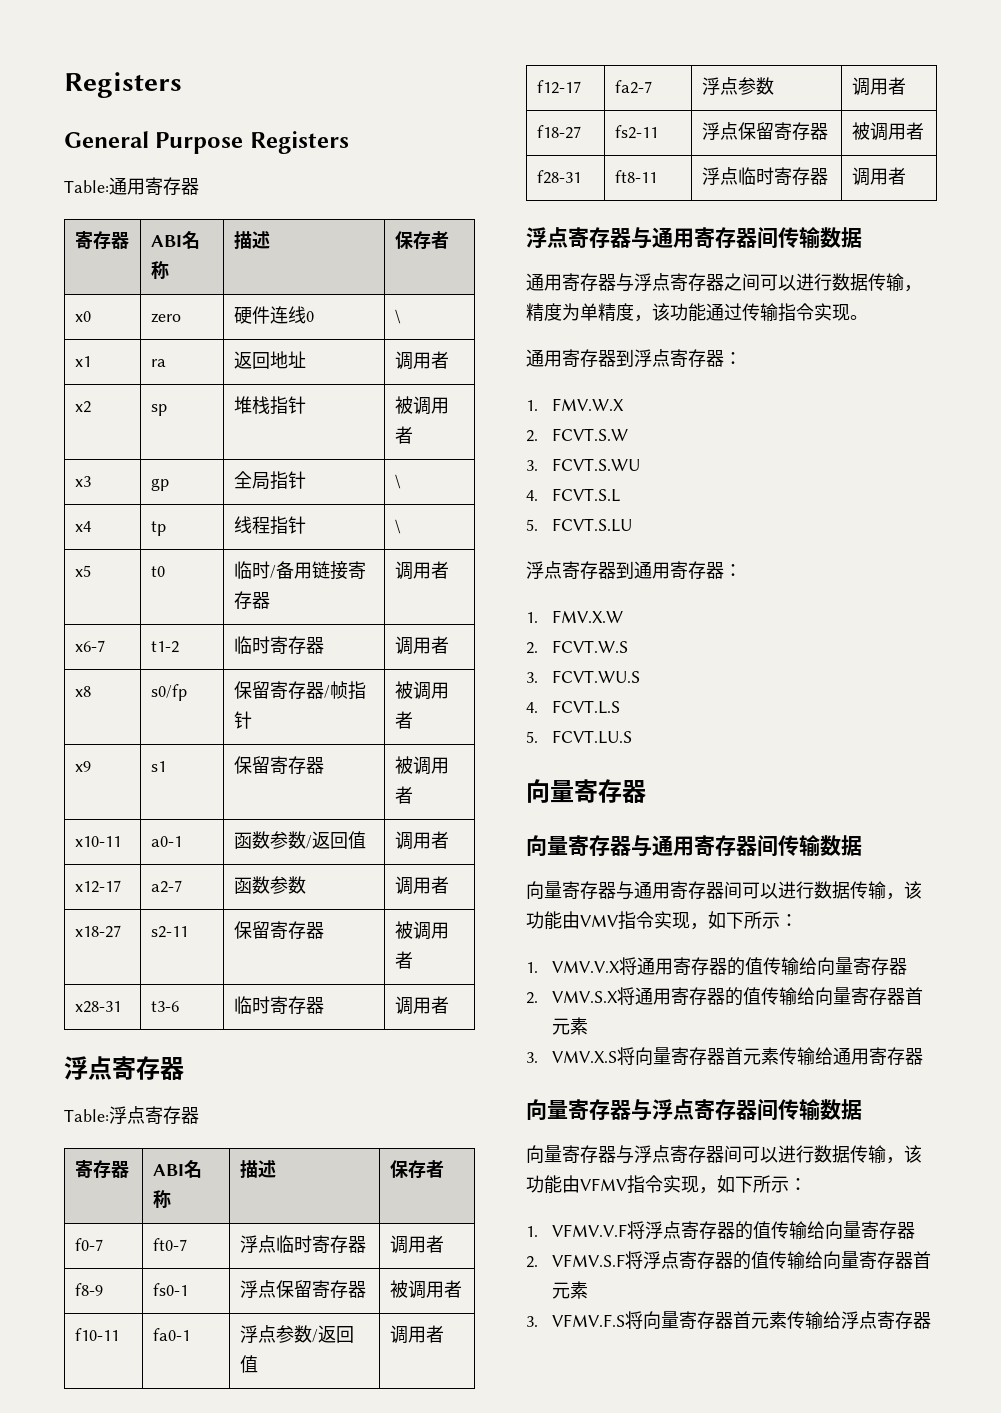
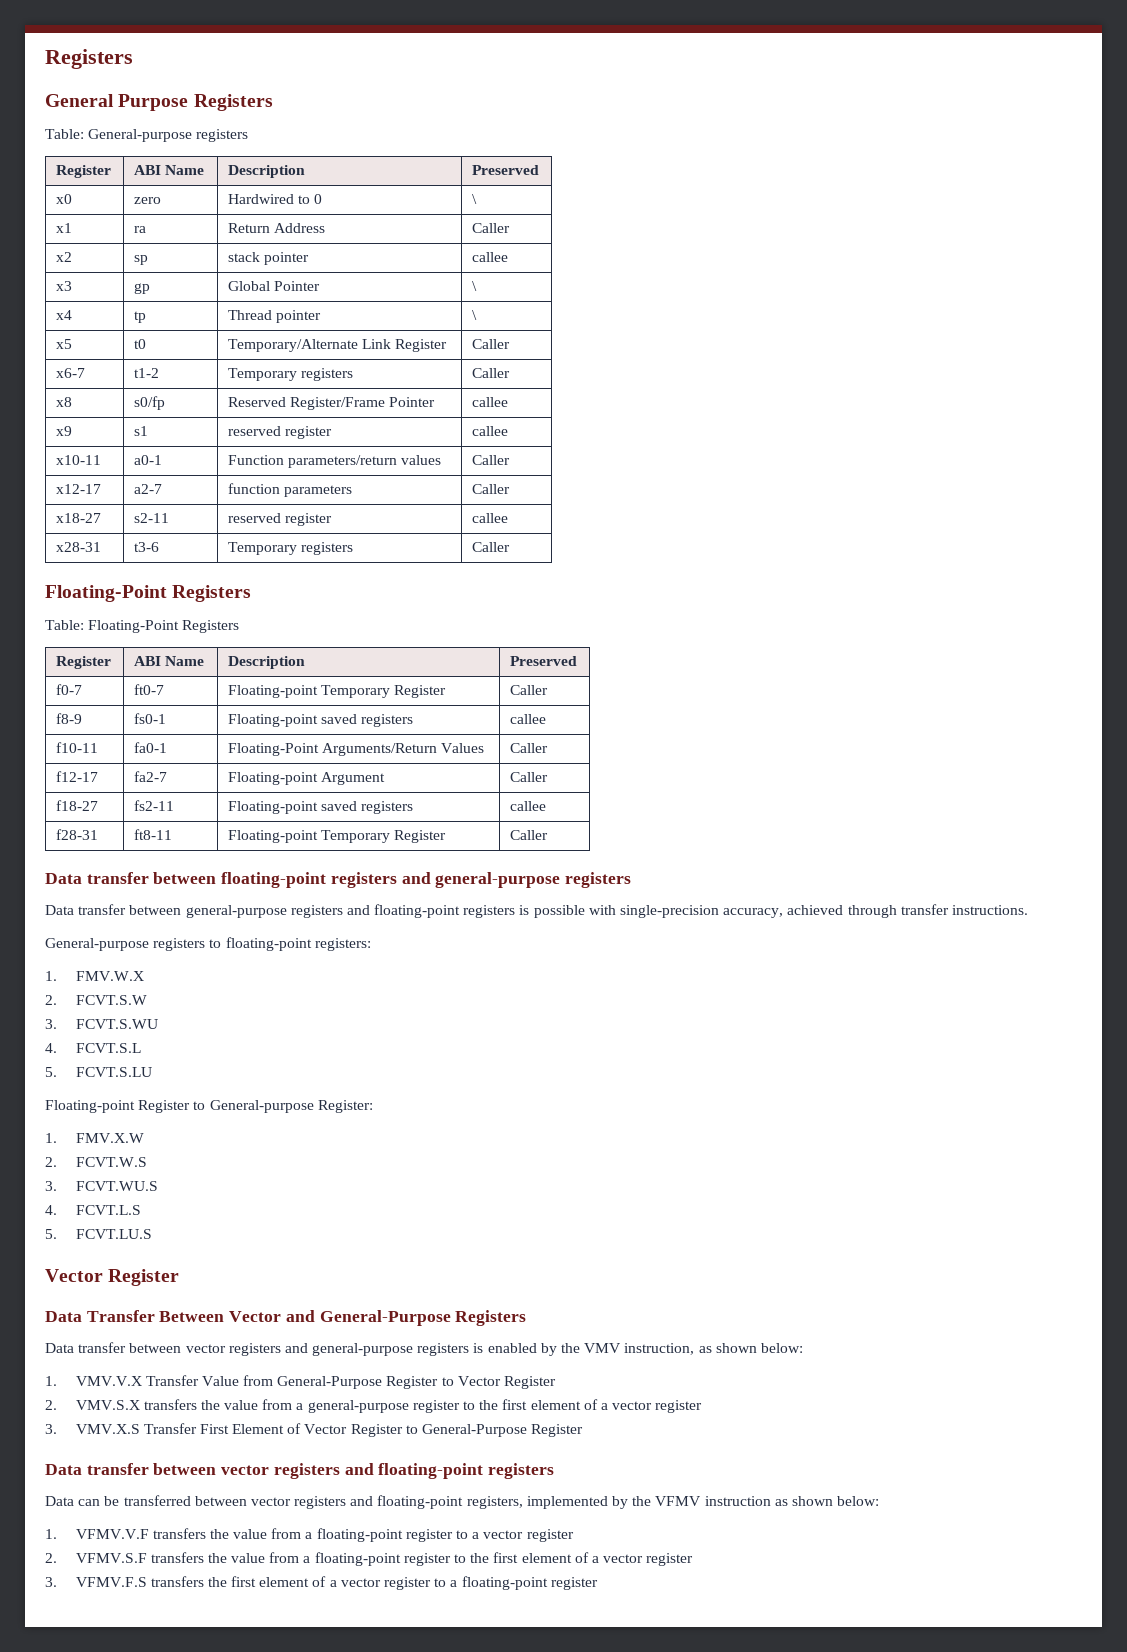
- Table:通用寄存器
- 寄存器 | ABI名称 | 描述 | 保存者
+ Table: General-purpose registers
+ Register | ABI Name | Description | Preserved
- x0 | zero | 硬件连线0 | \
+ x0 | zero | Hardwired to 0 | \
- x1 | ra | 返回地址 | 调用者
+ x1 | ra | Return Address | Caller
- x2 | sp | 堆栈指针 | 被调用者
+ x2 | sp | stack pointer | callee
- x3 | gp | 全局指针 | \
+ x3 | gp | Global Pointer | \
- x4 | tp | 线程指针 | \
+ x4 | tp | Thread pointer | \
- x5 | t0 | 临时/备用链接寄存器 | 调用者
- x6-7 | t1-2 | 临时寄存器 | 调用者
- x8 | s0/fp | 保留寄存器/帧指针 | 被调用者
- x9 | s1 | 保留寄存器 | 被调用者
- x10-11 | a0-1 | 函数参数/返回值 | 调用者
+ x5 | t0 | Temporary/Alternate Link Register | Caller
+ x6-7 | t1-2 | Temporary registers | Caller
+ x8 | s0/fp | Reserved Register/Frame Pointer | callee
+ x9 | s1 | reserved register | callee
+ x10-11 | a0-1 | Function parameters/return values | Caller
- x12-17 | a2-7 | 函数参数 | 调用者
+ x12-17 | a2-7 | function parameters | Caller
- x18-27 | s2-11 | 保留寄存器 | 被调用者
- x28-31 | t3-6 | 临时寄存器 | 调用者
- 浮点寄存器
- Table:浮点寄存器
- 寄存器 | ABI名称 | 描述 | 保存者
- f0-7 | ft0-7 | 浮点临时寄存器 | 调用者
- f8-9 | fs0-1 | 浮点保留寄存器 | 被调用者
- f10-11 | fa0-1 | 浮点参数/返回值 | 调用者
+ x18-27 | s2-11 | reserved register | callee
+ x28-31 | t3-6 | Temporary registers | Caller
+ Floating-Point Registers
+ Table: Floating-Point Registers
+ Register | ABI Name | Description | Preserved
+ f0-7 | ft0-7 | Floating-point Temporary Register | Caller
+ f8-9 | fs0-1 | Floating-point saved registers | callee
+ f10-11 | fa0-1 | Floating-Point Arguments/Return Values | Caller
- f12-17 | fa2-7 | 浮点参数 | 调用者
+ f12-17 | fa2-7 | Floating-point Argument | Caller
- f18-27 | fs2-11 | 浮点保留寄存器 | 被调用者
- f28-31 | ft8-11 | 浮点临时寄存器 | 调用者
- 浮点寄存器与通用寄存器间传输数据
- 通用寄存器与浮点寄存器之间可以进行数据传输，精度为单精度，该功能通过传输指令实现。
- 通用寄存器到浮点寄存器：
+ f18-27 | fs2-11 | Floating-point saved registers | callee
+ f28-31 | ft8-11 | Floating-point Temporary Register | Caller
+ Data transfer between floating-point registers and general-purpose registers
+ Data transfer between general-purpose registers and floating-point registers is possible with single-precision accuracy, achieved through transfer instructions.
+ General-purpose registers to floating-point registers:
- 浮点寄存器到通用寄存器：
+ Floating-point Register to General-purpose Register:
  5. FCVT.LU.S
- 向量寄存器
- 向量寄存器与通用寄存器间传输数据
- 向量寄存器与通用寄存器间可以进行数据传输，该功能由VMV指令实现，如下所示：
- 1. VMV.V.X将通用寄存器的值传输给向量寄存器
- 2. VMV.S.X将通用寄存器的值传输给向量寄存器首元素
- 3. VMV.X.S将向量寄存器首元素传输给通用寄存器
- 向量寄存器与浮点寄存器间传输数据
- 向量寄存器与浮点寄存器间可以进行数据传输，该功能由VFMV指令实现，如下所示：
- 1. VFMV.V.F将浮点寄存器的值传输给向量寄存器
- 2. VFMV.S.F将浮点寄存器的值传输给向量寄存器首元素
- 3. VFMV.F.S将向量寄存器首元素传输给浮点寄存器
+ Vector Register
+ Data Transfer Between Vector and General-Purpose Registers
+ Data transfer between vector registers and general-purpose registers is enabled by the VMV instruction, as shown below:
+ 1. VMV.V.X Transfer Value from General-Purpose Register to Vector Register
+ 2. VMV.S.X transfers the value from a general-purpose register to the first element of a vector register
+ 3. VMV.X.S Transfer First Element of Vector Register to General-Purpose Register
+ Data transfer between vector registers and floating-point registers
+ Data can be transferred between vector registers and floating-point registers, implemented by the VFMV instruction as shown below:
+ 1. VFMV.V.F transfers the value from a floating-point register to a vector register
+ 2. VFMV.S.F transfers the value from a floating-point register to the first element of a vector register
+ 3. VFMV.F.S transfers the first element of a vector register to a floating-point register

